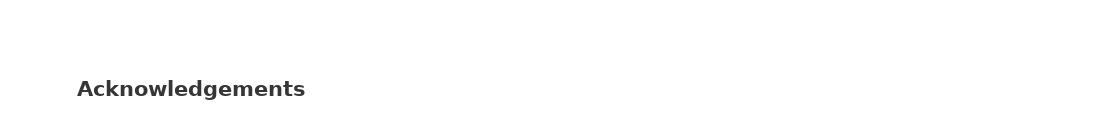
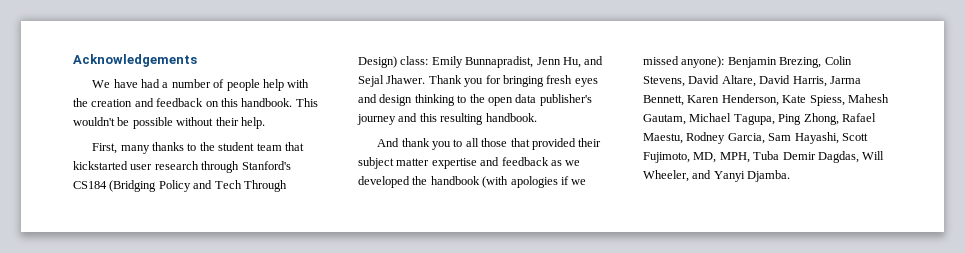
+ We have had a number of people help with the creation and feedback on this handbook. This wouldn't be possible without their help.
+ First, many thanks to the student team that kickstarted user research through Stanford's CS184 (Bridging Policy and Tech Through Design) class: Emily Bunnapradist, Jenn Hu, and Sejal Jhawer. Thank you for bringing fresh eyes and design thinking to the open data publisher's journey and this resulting handbook.
+ And thank you to all those that provided their subject matter expertise and feedback as we developed the handbook (with apologies if we missed anyone): Benjamin Brezing, Colin Stevens, David Altare, David Harris, Jarma Bennett, Karen Henderson, Kate Spiess, Mahesh Gautam, Michael Tagupa, Ping Zhong, Rafael Maestu, Rodney Garcia, Sam Hayashi, Scott Fujimoto, MD, MPH, Tuba Demir Dagdas, Will Wheeler, and Yanyi Djamba.

